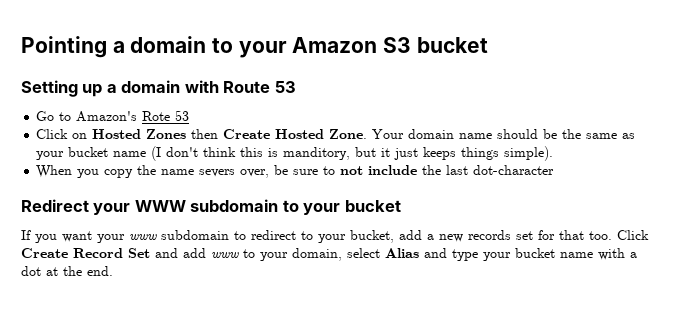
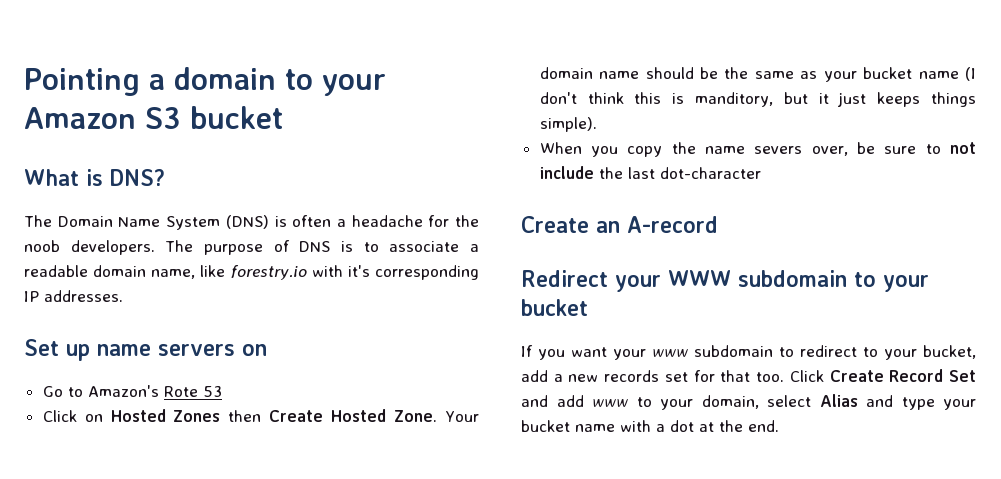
- Setting up a domain with Route 53
+ What is DNS?
+ The Domain Name System (DNS) is often a headache for the noob developers. The purpose of DNS is to associate a readable domain name, like forestry.io with it's corresponding IP addresses.
+ Set up name servers on
+ Create an A-record

